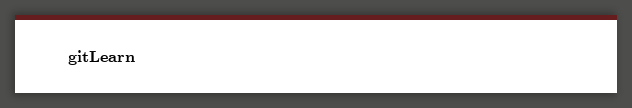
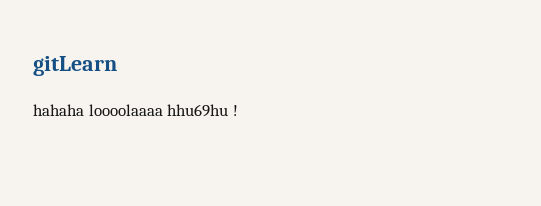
+ hahaha loooolaaaa hhu69hu !

